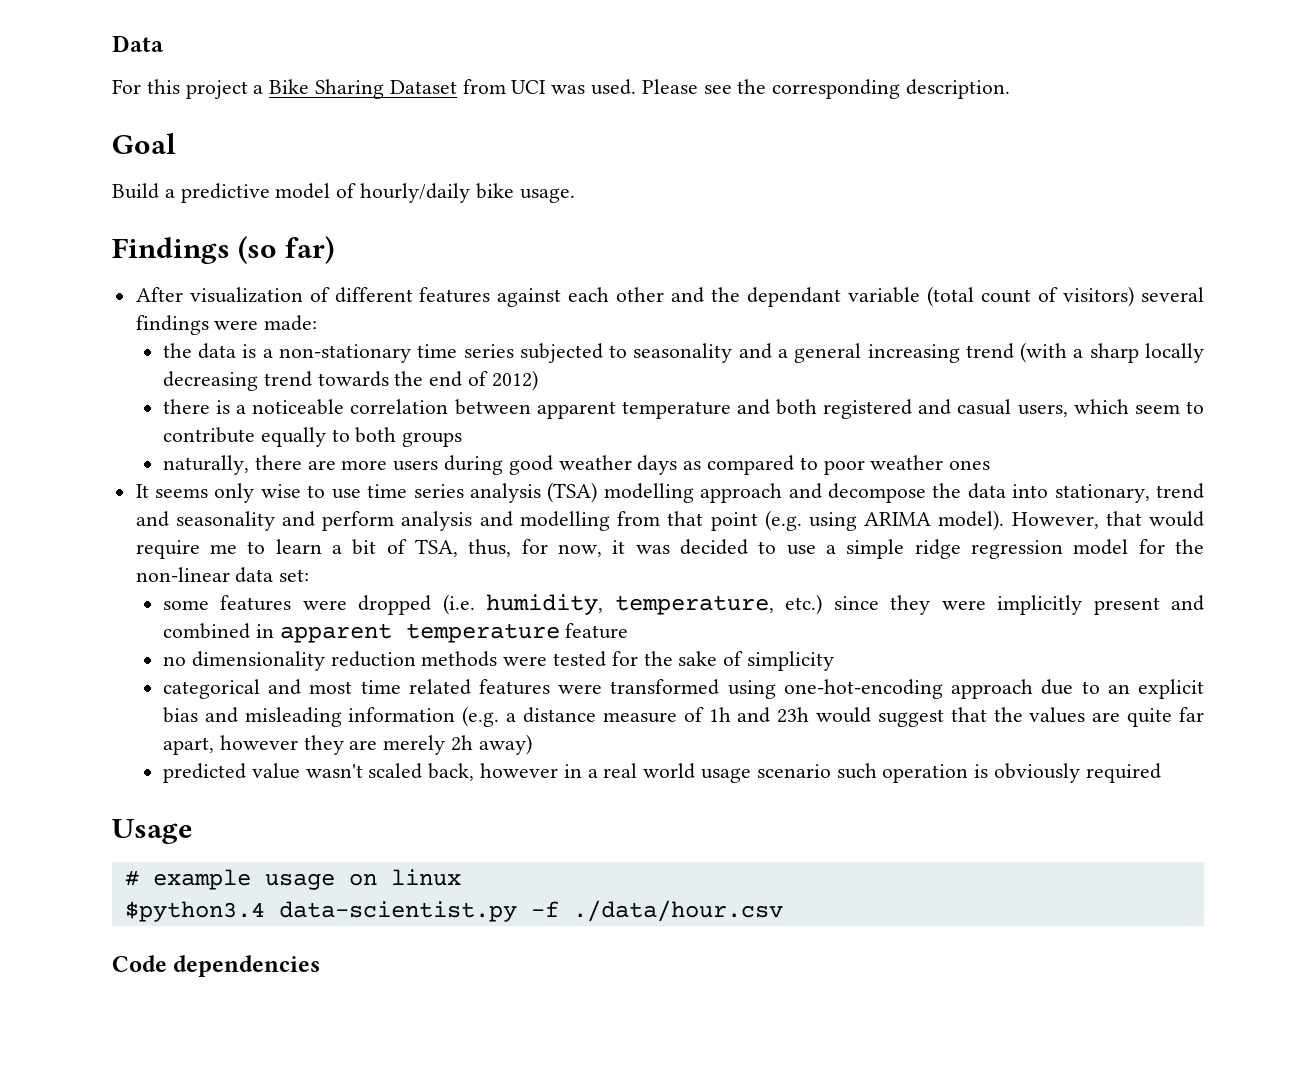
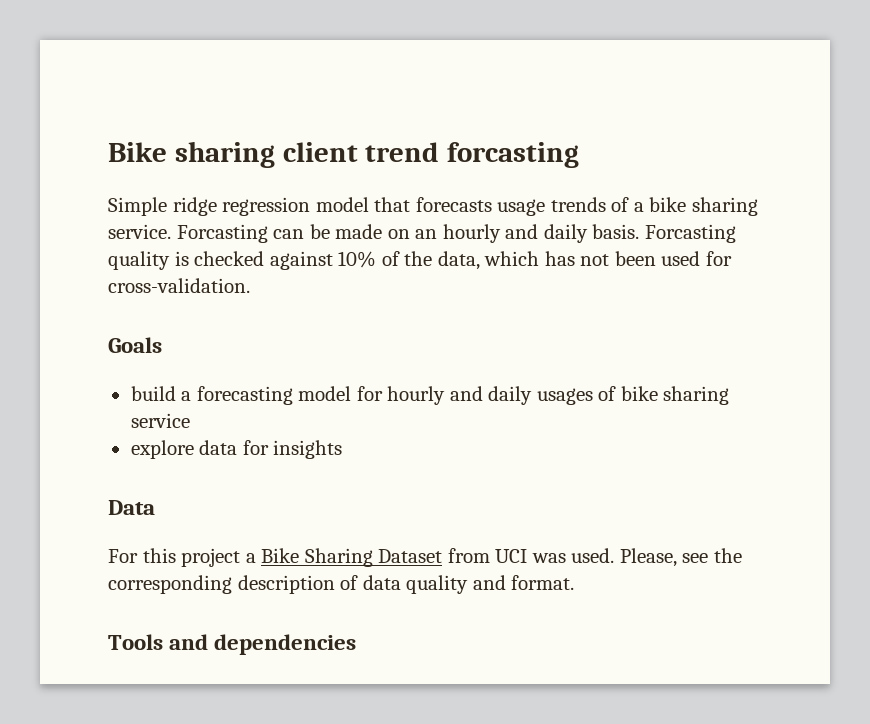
+ Bike sharing client trend forcasting
+ Simple ridge regression model that forecasts usage trends of a bike sharing service. Forcasting can be made on an hourly and daily basis. Forcasting quality is checked against 10% of the data, which has not been used for cross-validation.
+ Goals
+ build a forecasting model for hourly and daily usages of bike sharing service
+ explore data for insights
- Please see the corresponding description.
- Goal
- Build a predictive model of hourly/daily bike usage.
- Findings (so far)
- After visualization of different features against each other and the dependant variable (total count of visitors) several findings were made:
- the data is a non-stationary time series subjected to seasonality and a general increasing trend (with a sharp locally decreasing trend towards the end of 2012)
- there is a noticeable correlation between apparent temperature and both registered and casual users, which seem to contribute equally to both groups
- naturally, there are more users during good weather days as compared to poor weather ones
- It seems only wise to use time series analysis (TSA) modelling approach and decompose the data into stationary, trend and seasonality and perform analysis and modelling from that point (e.g. using ARIMA model). However, that would require me to learn a bit of TSA, thus, for now, it was decided to use a simple ridge regression model for the non-linear data set:
- some features were dropped (i.e. humidity, temperature, etc.) since they were implicitly present and combined in apparent temperature feature
- no dimensionality reduction methods were tested for the sake of simplicity
- categorical and most time related features were transformed using one-hot-encoding approach due to an explicit bias and misleading information (e.g. a distance measure of 1h and 23h would suggest that the values are quite far apart, however they are merely 2h away)
- predicted value wasn't scaled back, however in a real world usage scenario such operation is obviously required
- Usage
- # example usage on linux
- $python3.4 data-scientist.py -f ./data/hour.csv
- Code dependencies
+ Please, see the corresponding description of data quality and format.
+ Tools and dependencies

